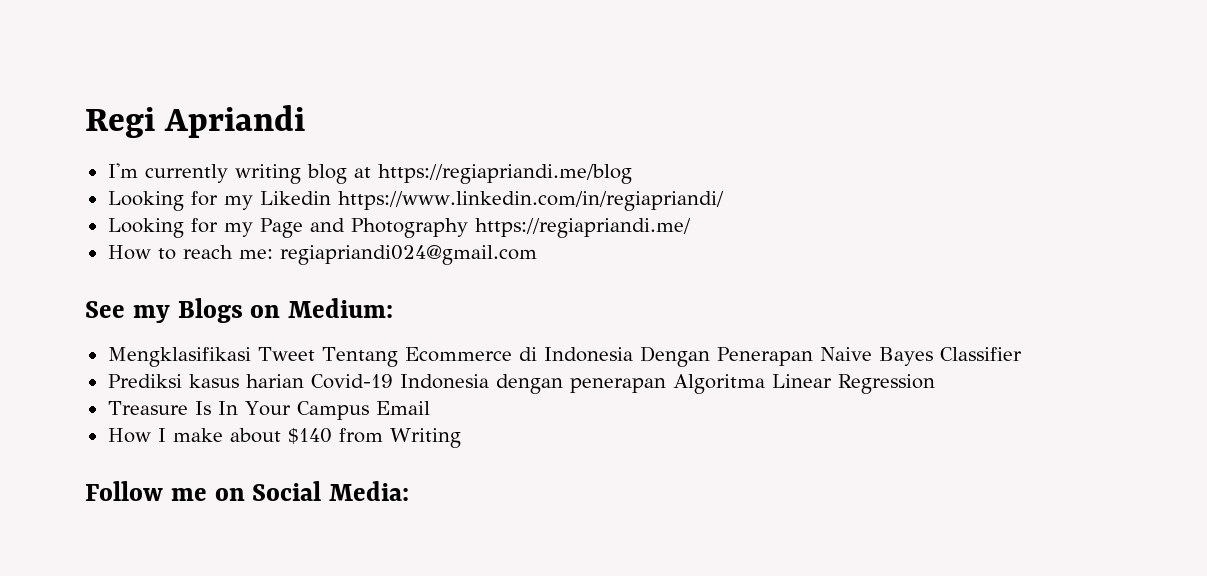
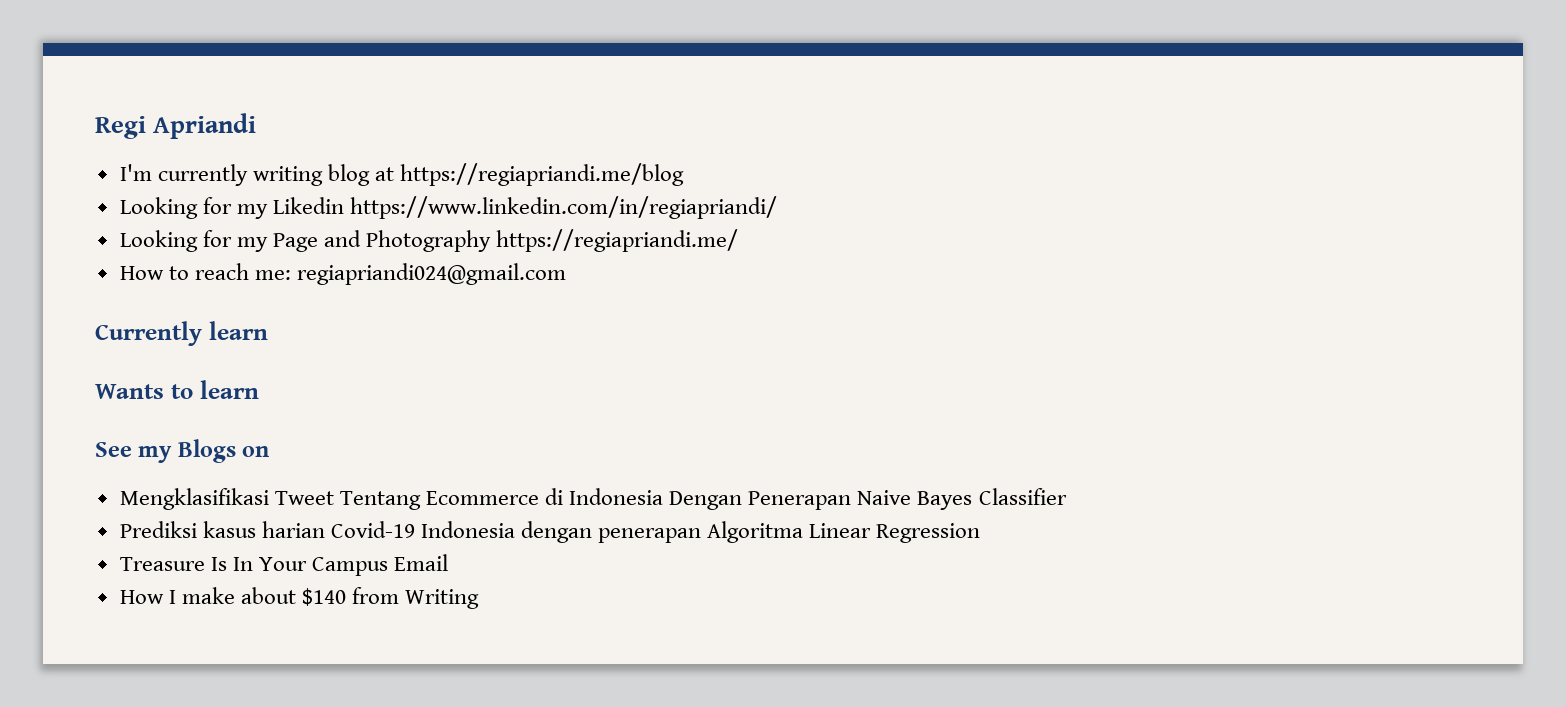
+ Currently learn
+ Wants to learn
- See my Blogs on Medium:
+ See my Blogs on
- Follow me on Social Media:

